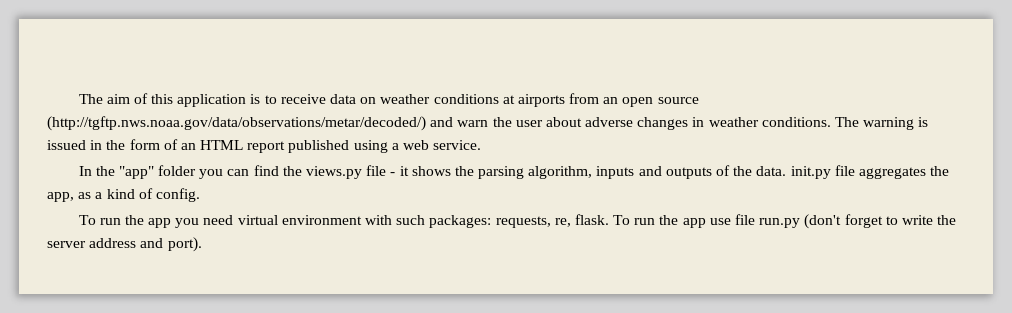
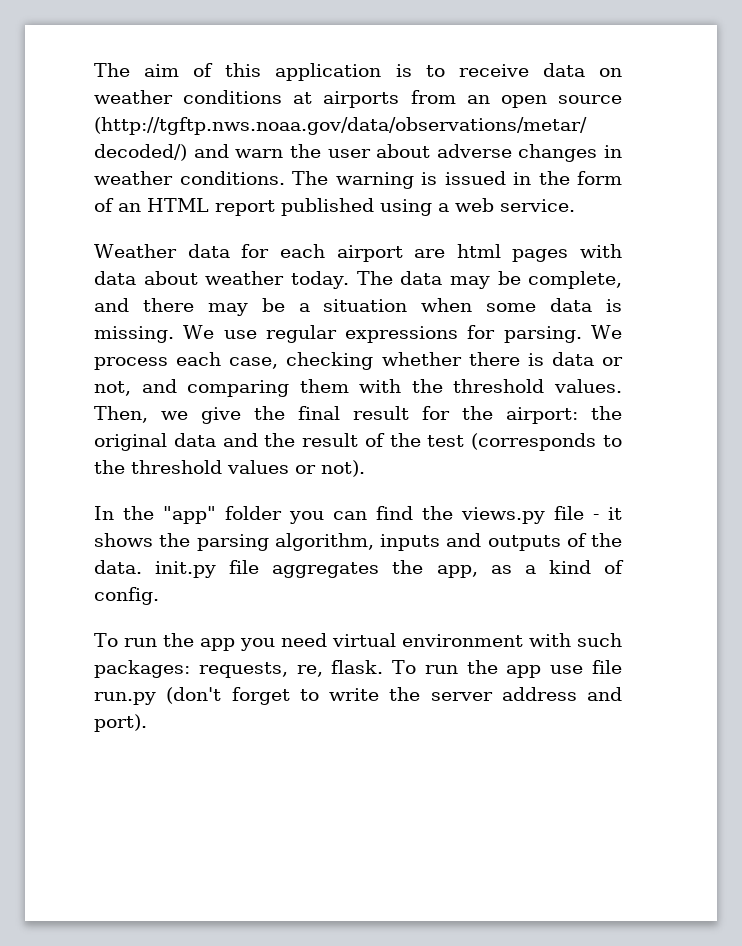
+ Weather data for each airport are html pages with data about weather today. The data may be complete, and there may be a situation when some data is missing. We use regular expressions for parsing. We process each case, checking whether there is data or not, and comparing them with the threshold values. Then, we give the final result for the airport: the original data and the result of the test (corresponds to the threshold values or not).

